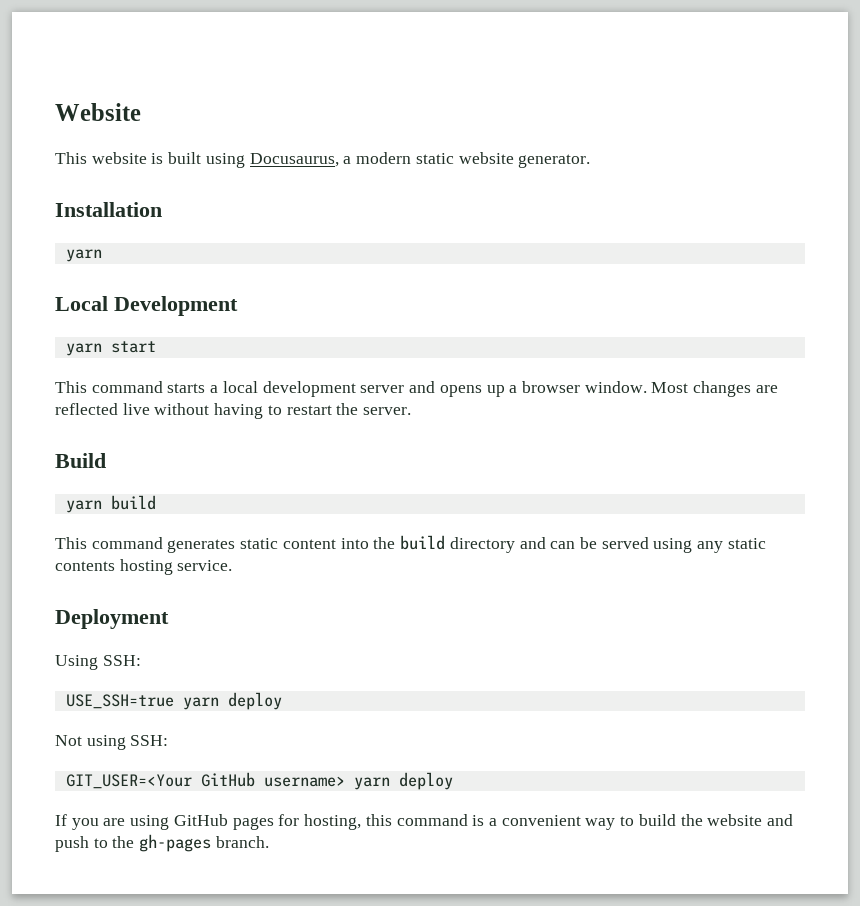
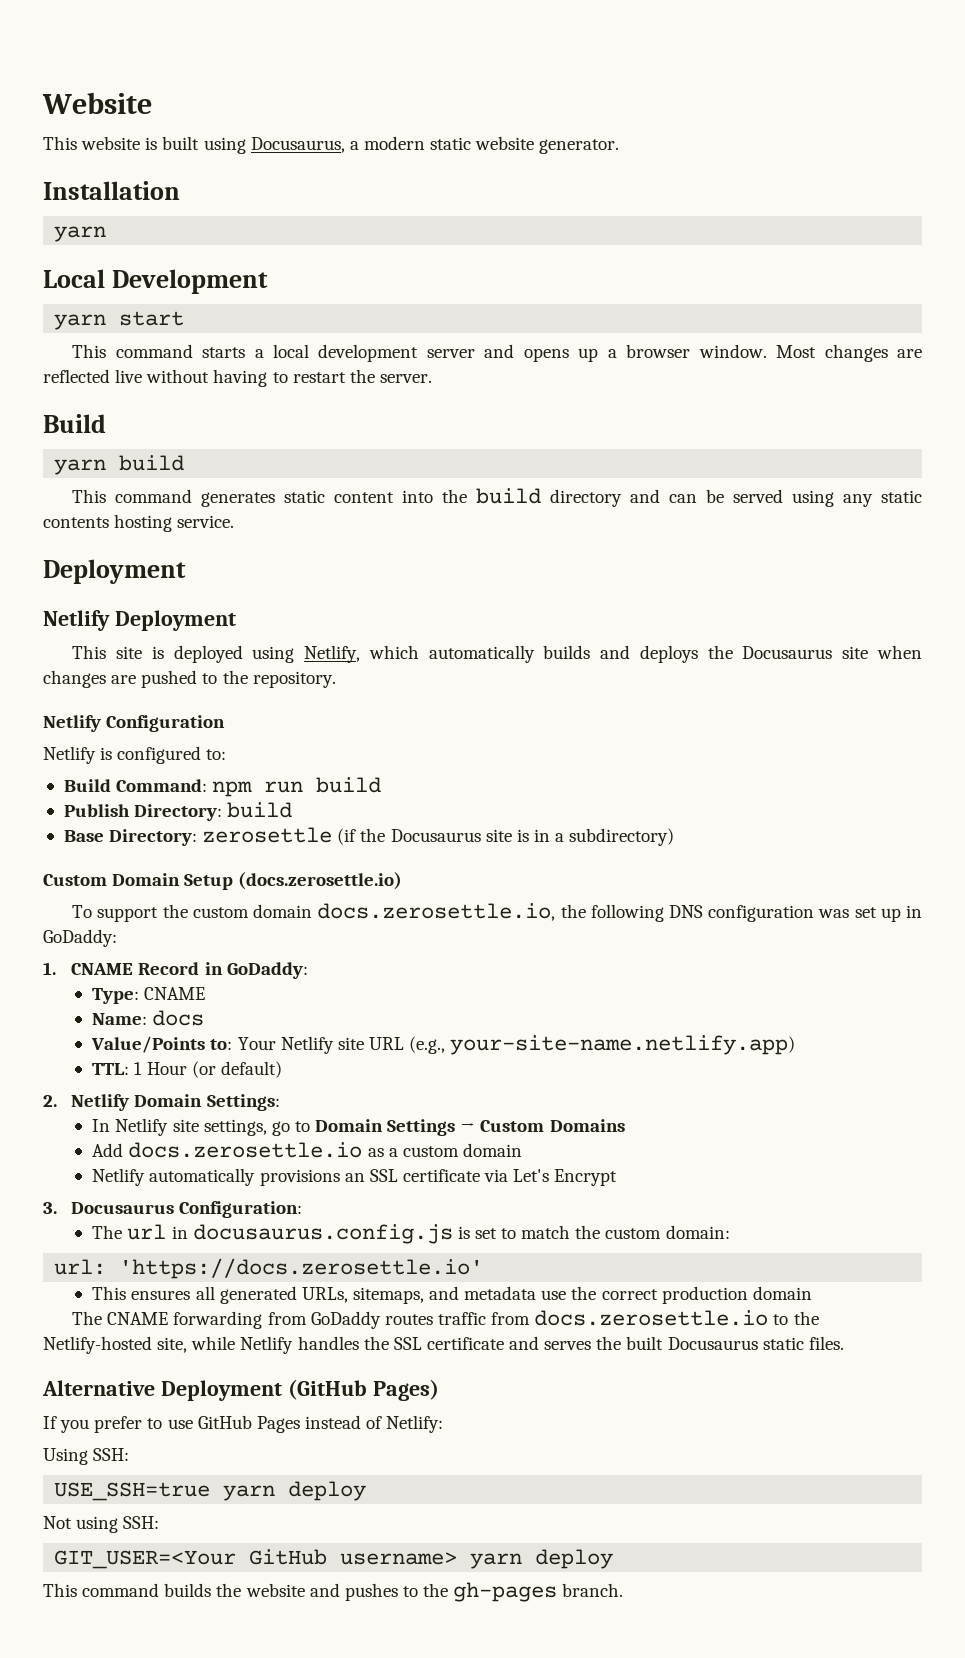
+ Netlify Deployment
+ This site is deployed using Netlify, which automatically builds and deploys the Docusaurus site when changes are pushed to the repository.
+ Netlify Configuration
+ Netlify is configured to:
+ Build Command: npm run build
+ Publish Directory: build
+ Base Directory: zerosettle (if the Docusaurus site is in a subdirectory)
+ Custom Domain Setup (docs.zerosettle.io)
+ To support the custom domain docs.zerosettle.io, the following DNS configuration was set up in GoDaddy:
+ 1. CNAME Record in GoDaddy:
+ Type: CNAME
+ Name: docs
+ Value/Points to: Your Netlify site URL (e.g., your-site-name.netlify.app)
+ TTL: 1 Hour (or default)
+ 2. Netlify Domain Settings:
+ In Netlify site settings, go to Domain Settings → Custom Domains
+ Add docs.zerosettle.io as a custom domain
+ Netlify automatically provisions an SSL certificate via Let's Encrypt
+ 3. Docusaurus Configuration:
+ The url in docusaurus.config.js is set to match the custom domain:
+ url: 'https://docs.zerosettle.io'
+ This ensures all generated URLs, sitemaps, and metadata use the correct production domain
+ The CNAME forwarding from GoDaddy routes traffic from docs.zerosettle.io to the Netlify-hosted site, while Netlify handles the SSL certificate and serves the built Docusaurus static files.
+ Alternative Deployment (GitHub Pages)
+ If you prefer to use GitHub Pages instead of Netlify:
- If you are using GitHub pages for hosting, this command is a convenient way to build the website and push to the gh-pages branch.
+ This command builds the website and pushes to the gh-pages branch.

